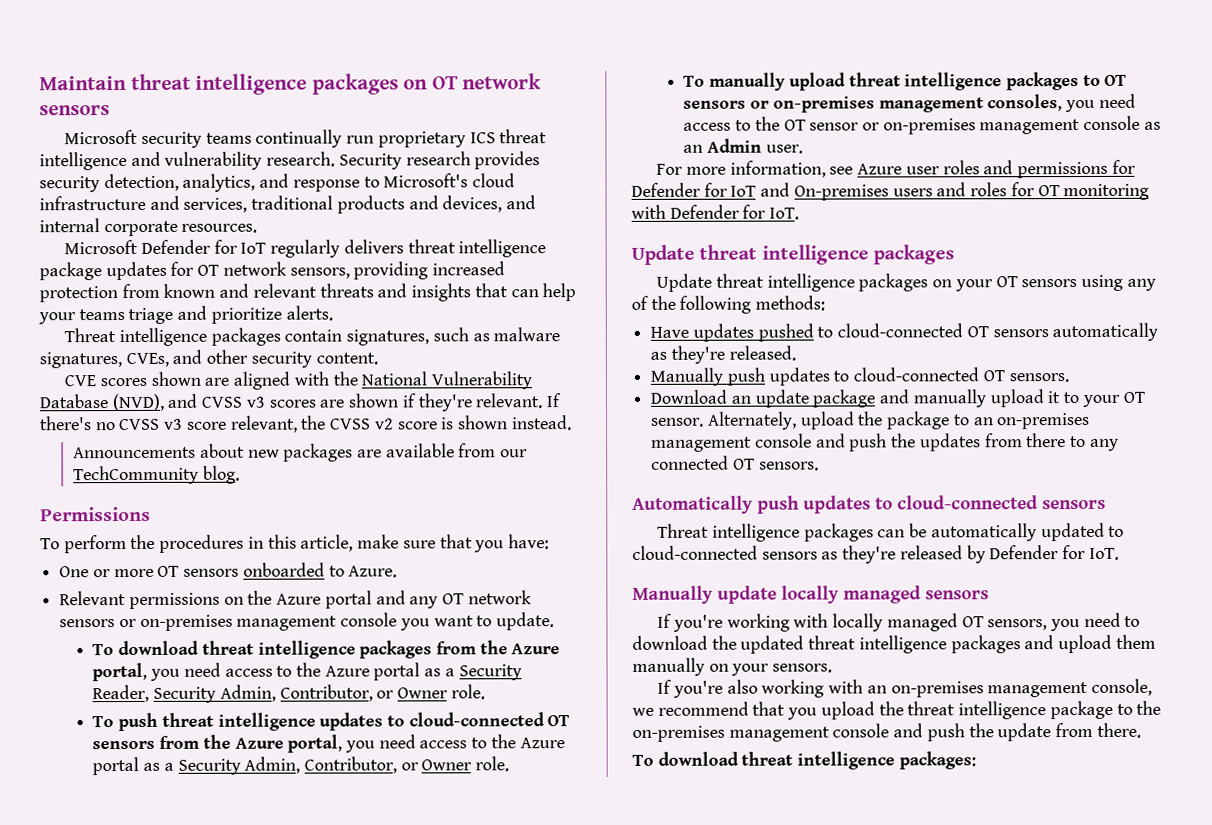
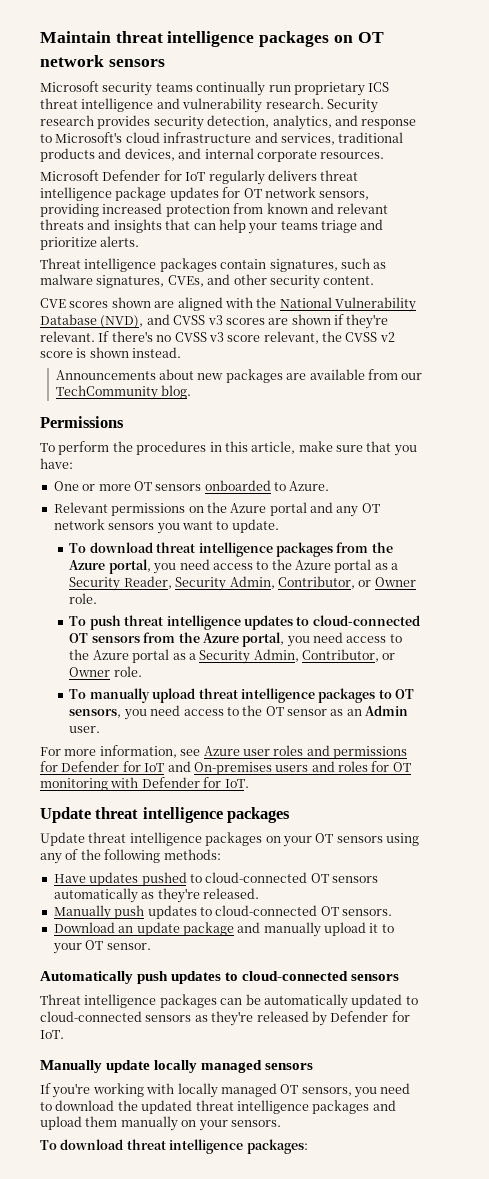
- Relevant permissions on the Azure portal and any OT network sensors or on-premises management console you want to update.
+ Relevant permissions on the Azure portal and any OT network sensors you want to update.
- To manually upload threat intelligence packages to OT sensors or on-premises management consoles, you need access to the OT sensor or on-premises management console as an Admin user.
+ To manually upload threat intelligence packages to OT sensors, you need access to the OT sensor as an Admin user.
- Alternately, upload the package to an on-premises management console and push the updates from there to any connected OT sensors.
- If you're also working with an on-premises management console, we recommend that you upload the threat intelligence package to the on-premises management console and push the update from there.

